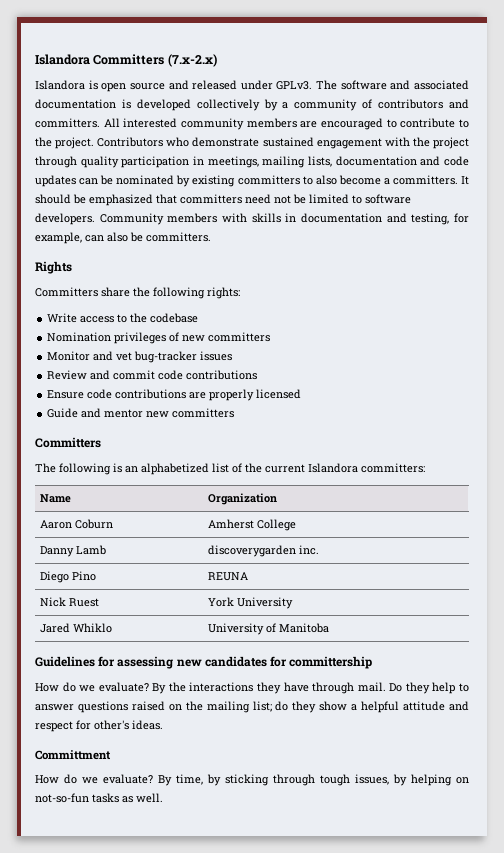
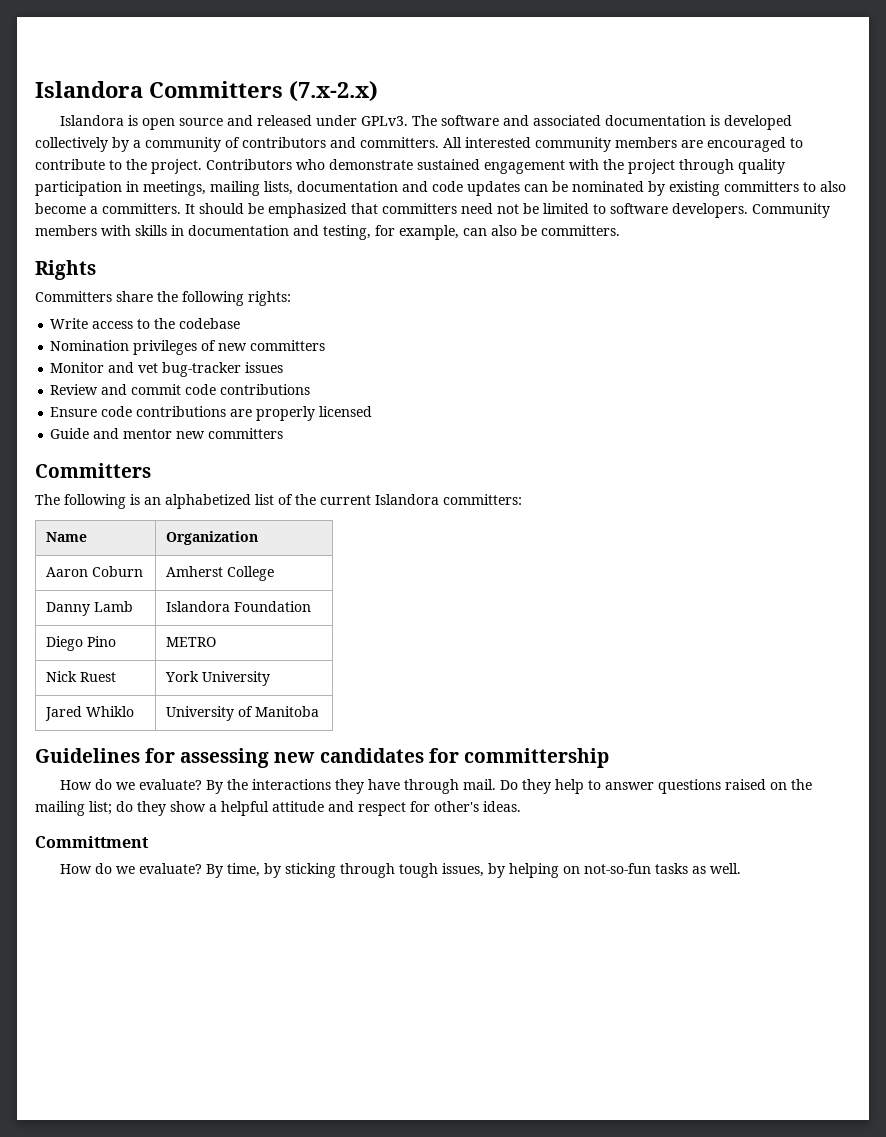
- Danny Lamb | discoverygarden inc.
+ Danny Lamb | Islandora Foundation
- Diego Pino | REUNA
+ Diego Pino | METRO

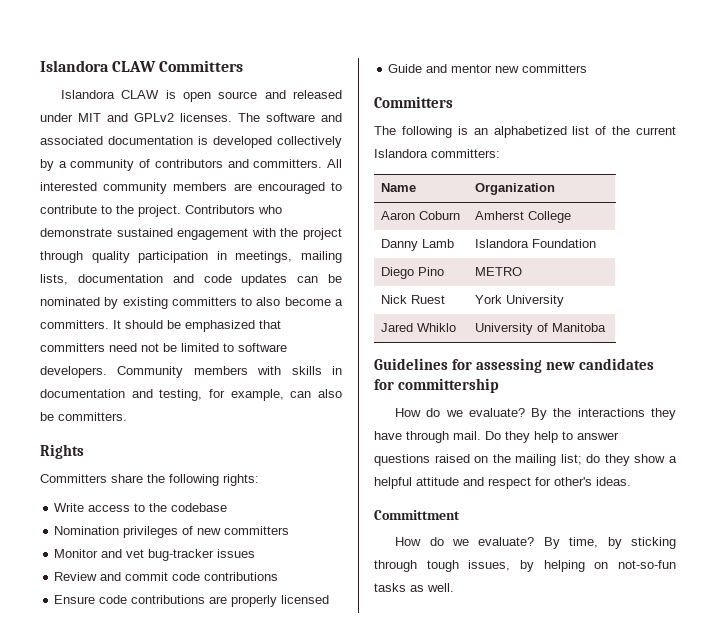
- Islandora Committers (7.x-2.x)
- Islandora is open source and released under GPLv3.
+ Islandora CLAW Committers
+ Islandora CLAW is open source and released under MIT and GPLv2 licenses.

